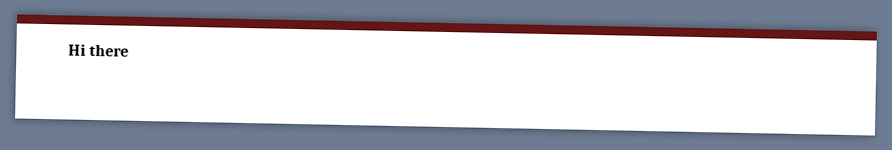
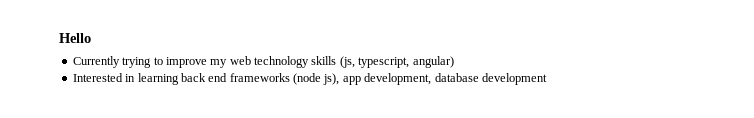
- Hi there
+ Hello
+ Currently trying to improve my web technology skills (js, typescript, angular)
+ Interested in learning back end frameworks (node js), app development, database development

